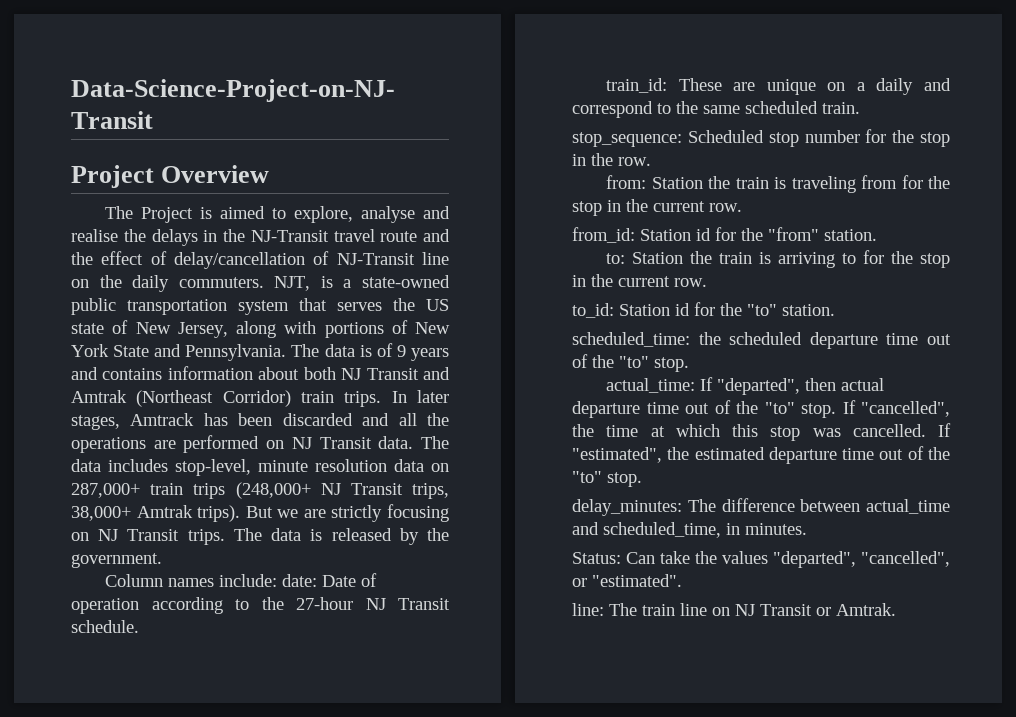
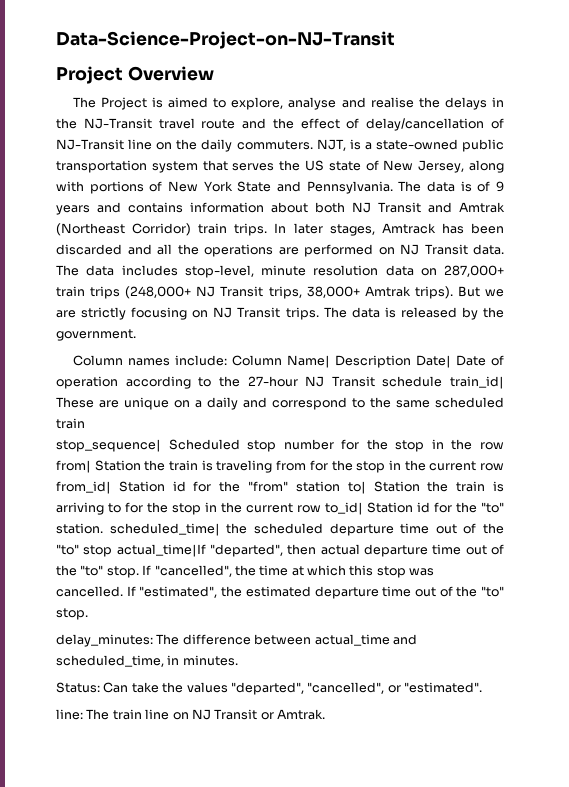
- date: Date of operation according to the 27-hour NJ Transit schedule.
- train_id: These are unique on a daily and correspond to the same scheduled train.
- stop_sequence: Scheduled stop number for the stop in the row.
- from: Station the train is traveling from for the stop in the current row.
- from_id: Station id for the "from" station.
- to: Station the train is arriving to for the stop in the current row.
- to_id: Station id for the "to" station.
- scheduled_time: the scheduled departure time out of the "to" stop.
- actual_time: If "departed", then actual departure time out of the "to" stop.
+ Column Name| Description Date| Date of operation according to the 27-hour NJ Transit schedule train_id| These are unique on a daily and correspond to the same scheduled train
+ stop_sequence| Scheduled stop number for the stop in the row from| Station the train is traveling from for the stop in the current row from_id| Station id for the "from" station to| Station the train is arriving to for the stop in the current row to_id| Station id for the "to" station. scheduled_time| the scheduled departure time out of the "to" stop actual_time|If "departed", then actual departure time out of the "to" stop.

